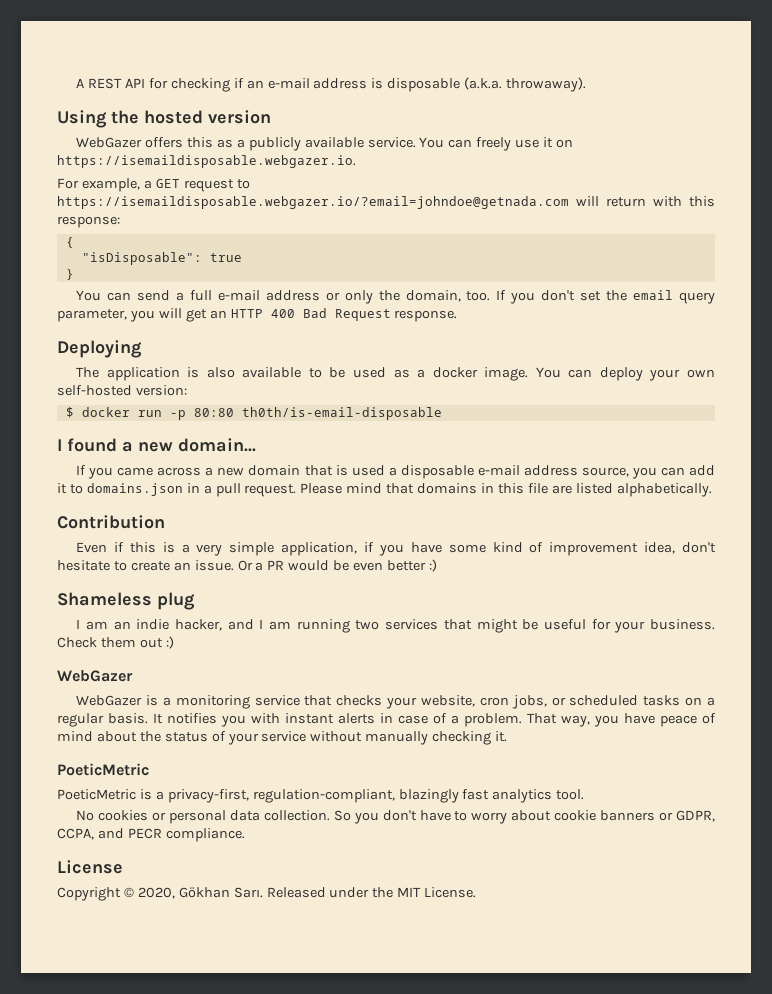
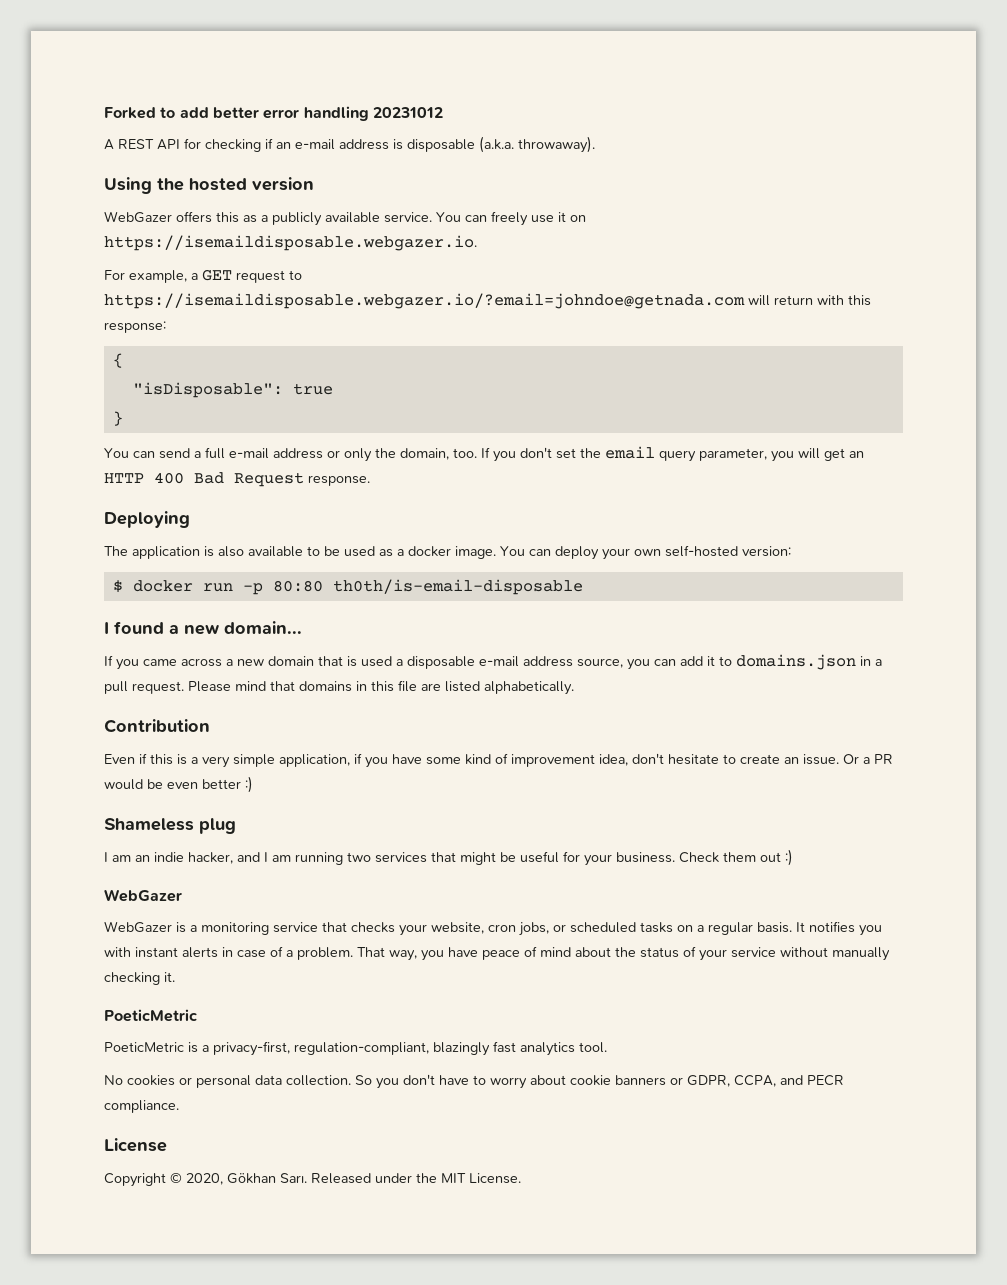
+ Forked to add better error handling 20231012

